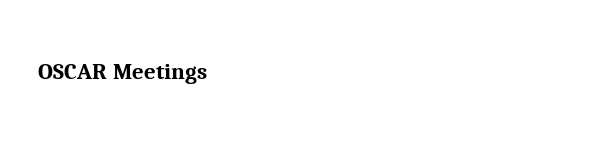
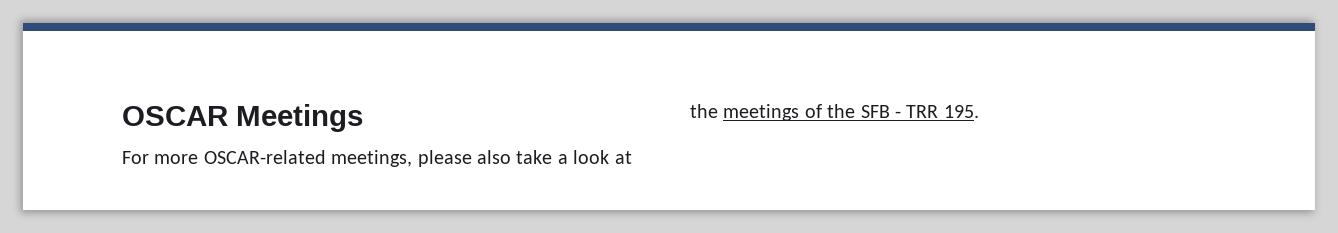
+ For more OSCAR-related meetings, please also take a look at the meetings of the SFB - TRR 195.

